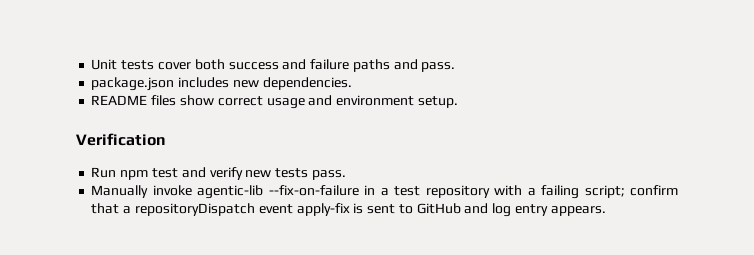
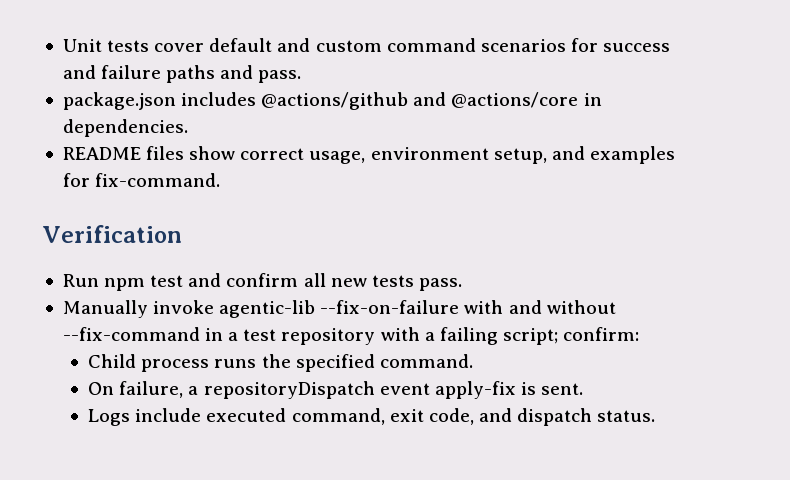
- Unit tests cover both success and failure paths and pass.
+ Unit tests cover default and custom command scenarios for success and failure paths and pass.
- package.json includes new dependencies.
+ package.json includes @actions/github and @actions/core in dependencies.
- README files show correct usage and environment setup.
+ README files show correct usage, environment setup, and examples for fix-command.
- Run npm test and verify new tests pass.
+ Run npm test and confirm all new tests pass.
- Manually invoke agentic-lib --fix-on-failure in a test repository with a failing script; confirm that a repositoryDispatch event apply-fix is sent to GitHub and log entry appears.
+ Manually invoke agentic-lib --fix-on-failure with and without --fix-command in a test repository with a failing script; confirm:
+ Child process runs the specified command.
+ On failure, a repositoryDispatch event apply-fix is sent.
+ Logs include executed command, exit code, and dispatch status.

